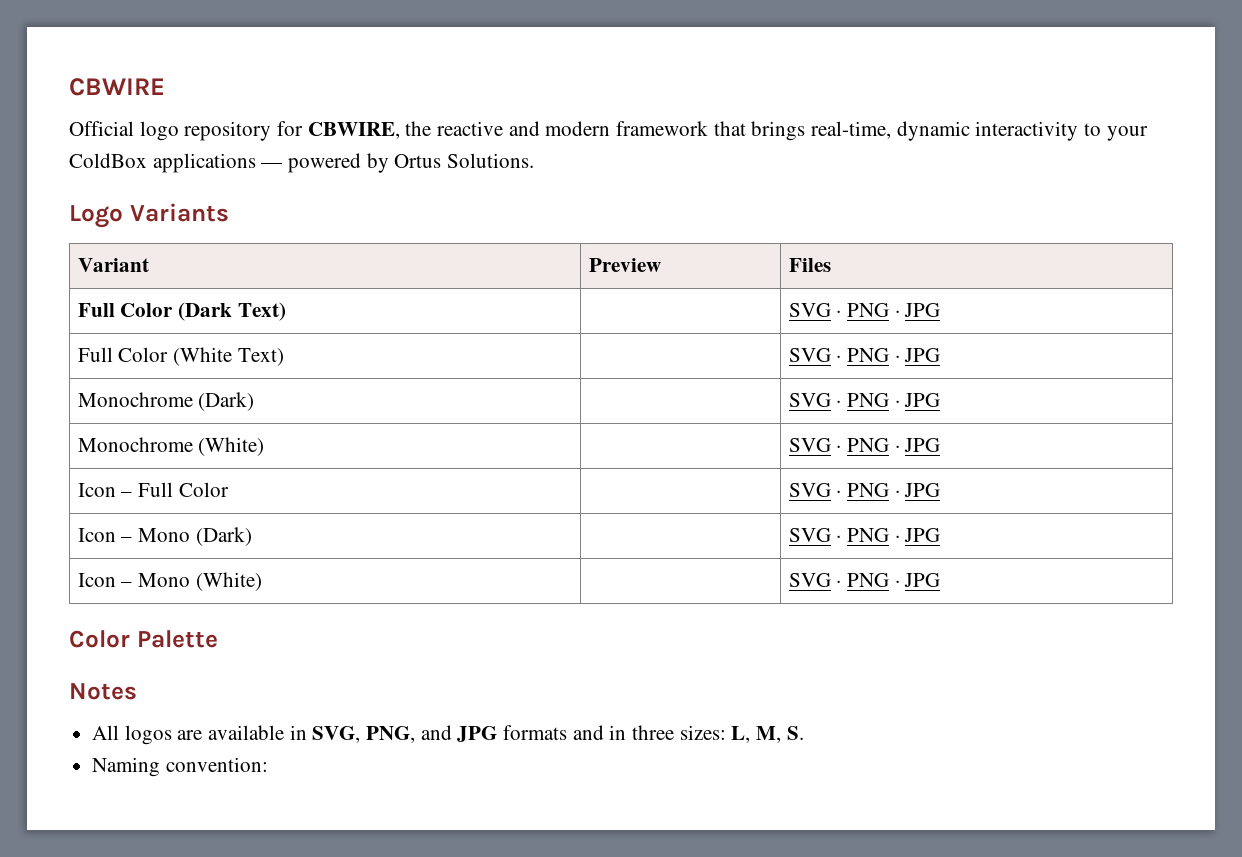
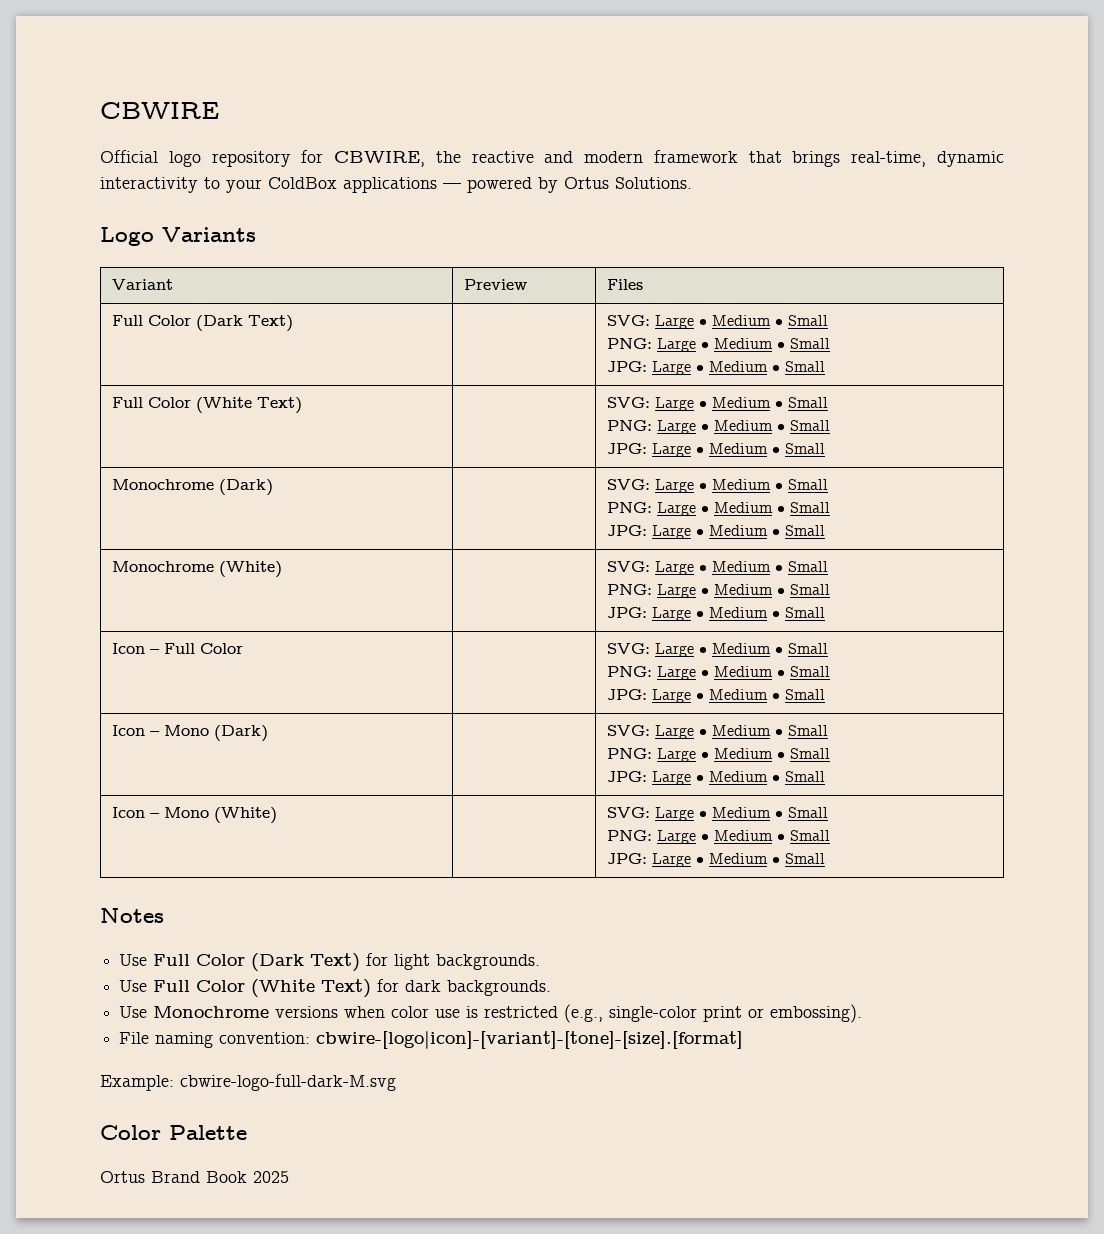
- Full Color (Dark Text) | | SVG · PNG · JPG
- Full Color (White Text) | | SVG · PNG · JPG
- Monochrome (Dark) | | SVG · PNG · JPG
- Monochrome (White) | | SVG · PNG · JPG
- Icon – Full Color | | SVG · PNG · JPG
- Icon – Mono (Dark) | | SVG · PNG · JPG
- Icon – Mono (White) | | SVG · PNG · JPG
+ Full Color (Dark Text) | | SVG: Large • Medium • Small
+ PNG: Large • Medium • Small
+ JPG: Large • Medium • Small
+ Full Color (White Text) | | SVG: Large • Medium • Small
+ PNG: Large • Medium • Small
+ JPG: Large • Medium • Small
+ Monochrome (Dark) | | SVG: Large • Medium • Small
+ PNG: Large • Medium • Small
+ JPG: Large • Medium • Small
+ Monochrome (White) | | SVG: Large • Medium • Small
+ PNG: Large • Medium • Small
+ JPG: Large • Medium • Small
+ Icon – Full Color | | SVG: Large • Medium • Small
+ PNG: Large • Medium • Small
+ JPG: Large • Medium • Small
+ Icon – Mono (Dark) | | SVG: Large • Medium • Small
+ PNG: Large • Medium • Small
+ JPG: Large • Medium • Small
+ Icon – Mono (White) | | SVG: Large • Medium • Small
+ PNG: Large • Medium • Small
+ JPG: Large • Medium • Small
+ Notes
+ Use Full Color (Dark Text) for light backgrounds.
+ Use Full Color (White Text) for dark backgrounds.
+ Use Monochrome versions when color use is restricted (e.g., single-color print or embossing).
+ File naming convention: cbwire-[logo|icon]-[variant]-[tone]-[size].[format]
+ Example: cbwire-logo-full-dark-M.svg
  Color Palette
- Notes
- All logos are available in SVG, PNG, and JPG formats and in three sizes: L, M, S.
- Naming convention:
+ Ortus Brand Book 2025

